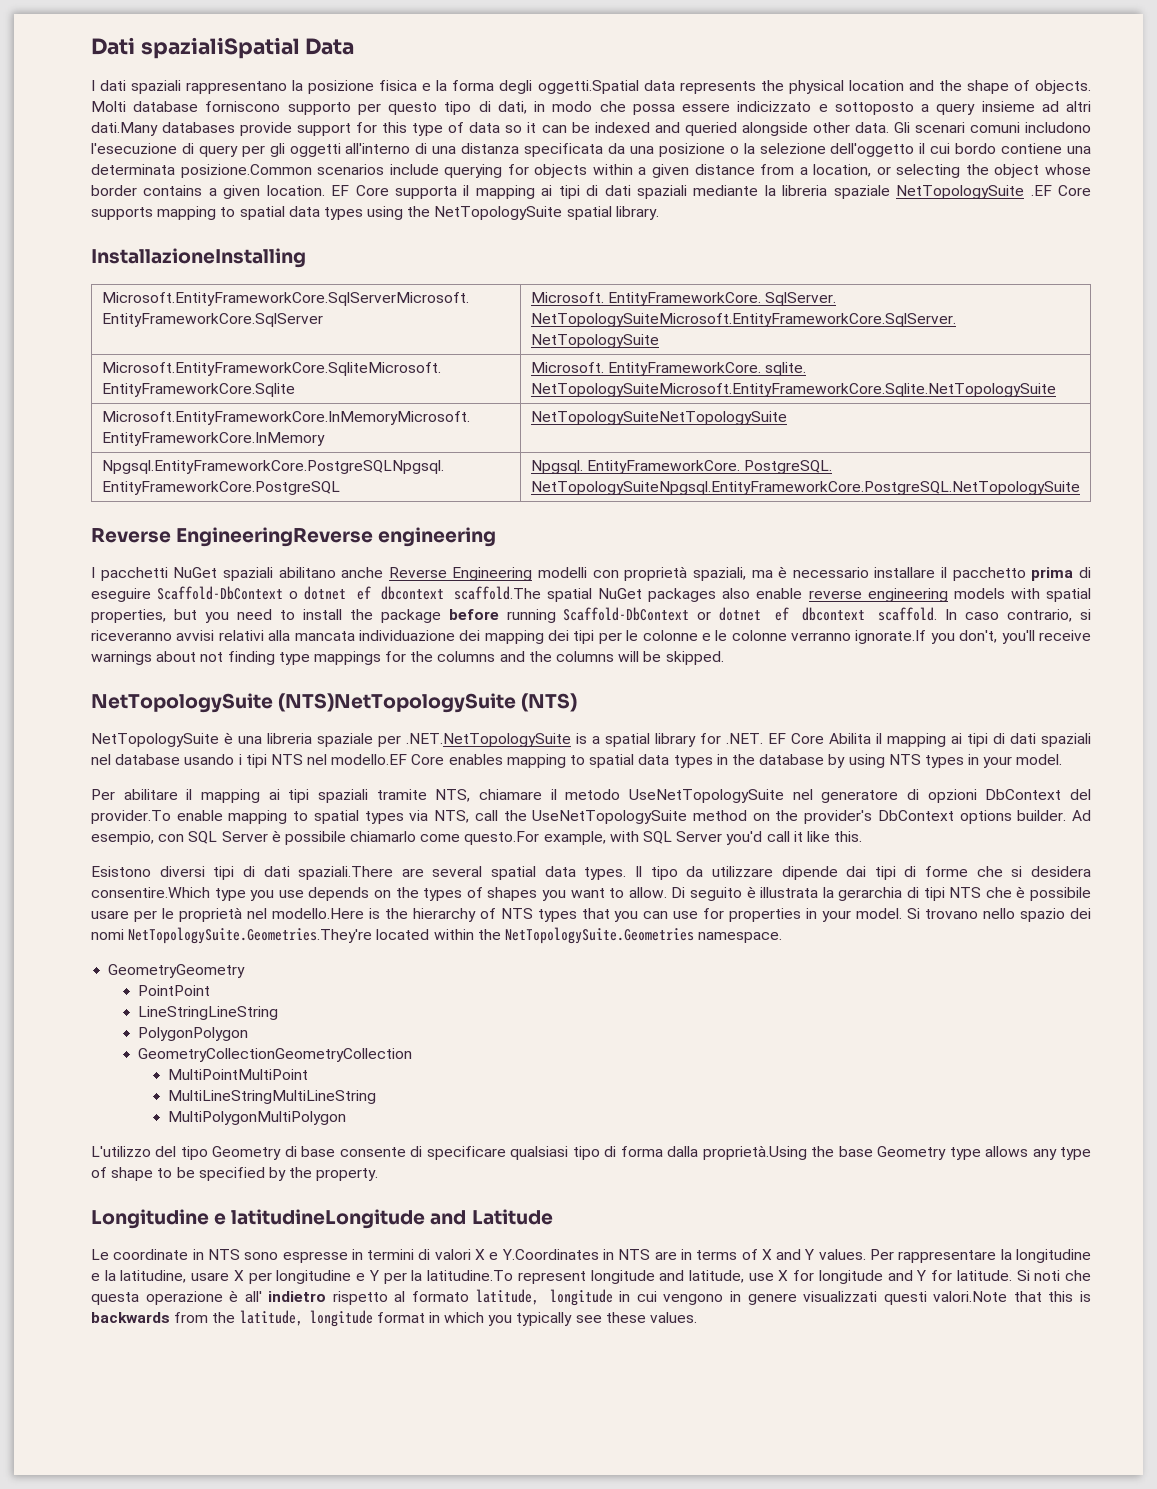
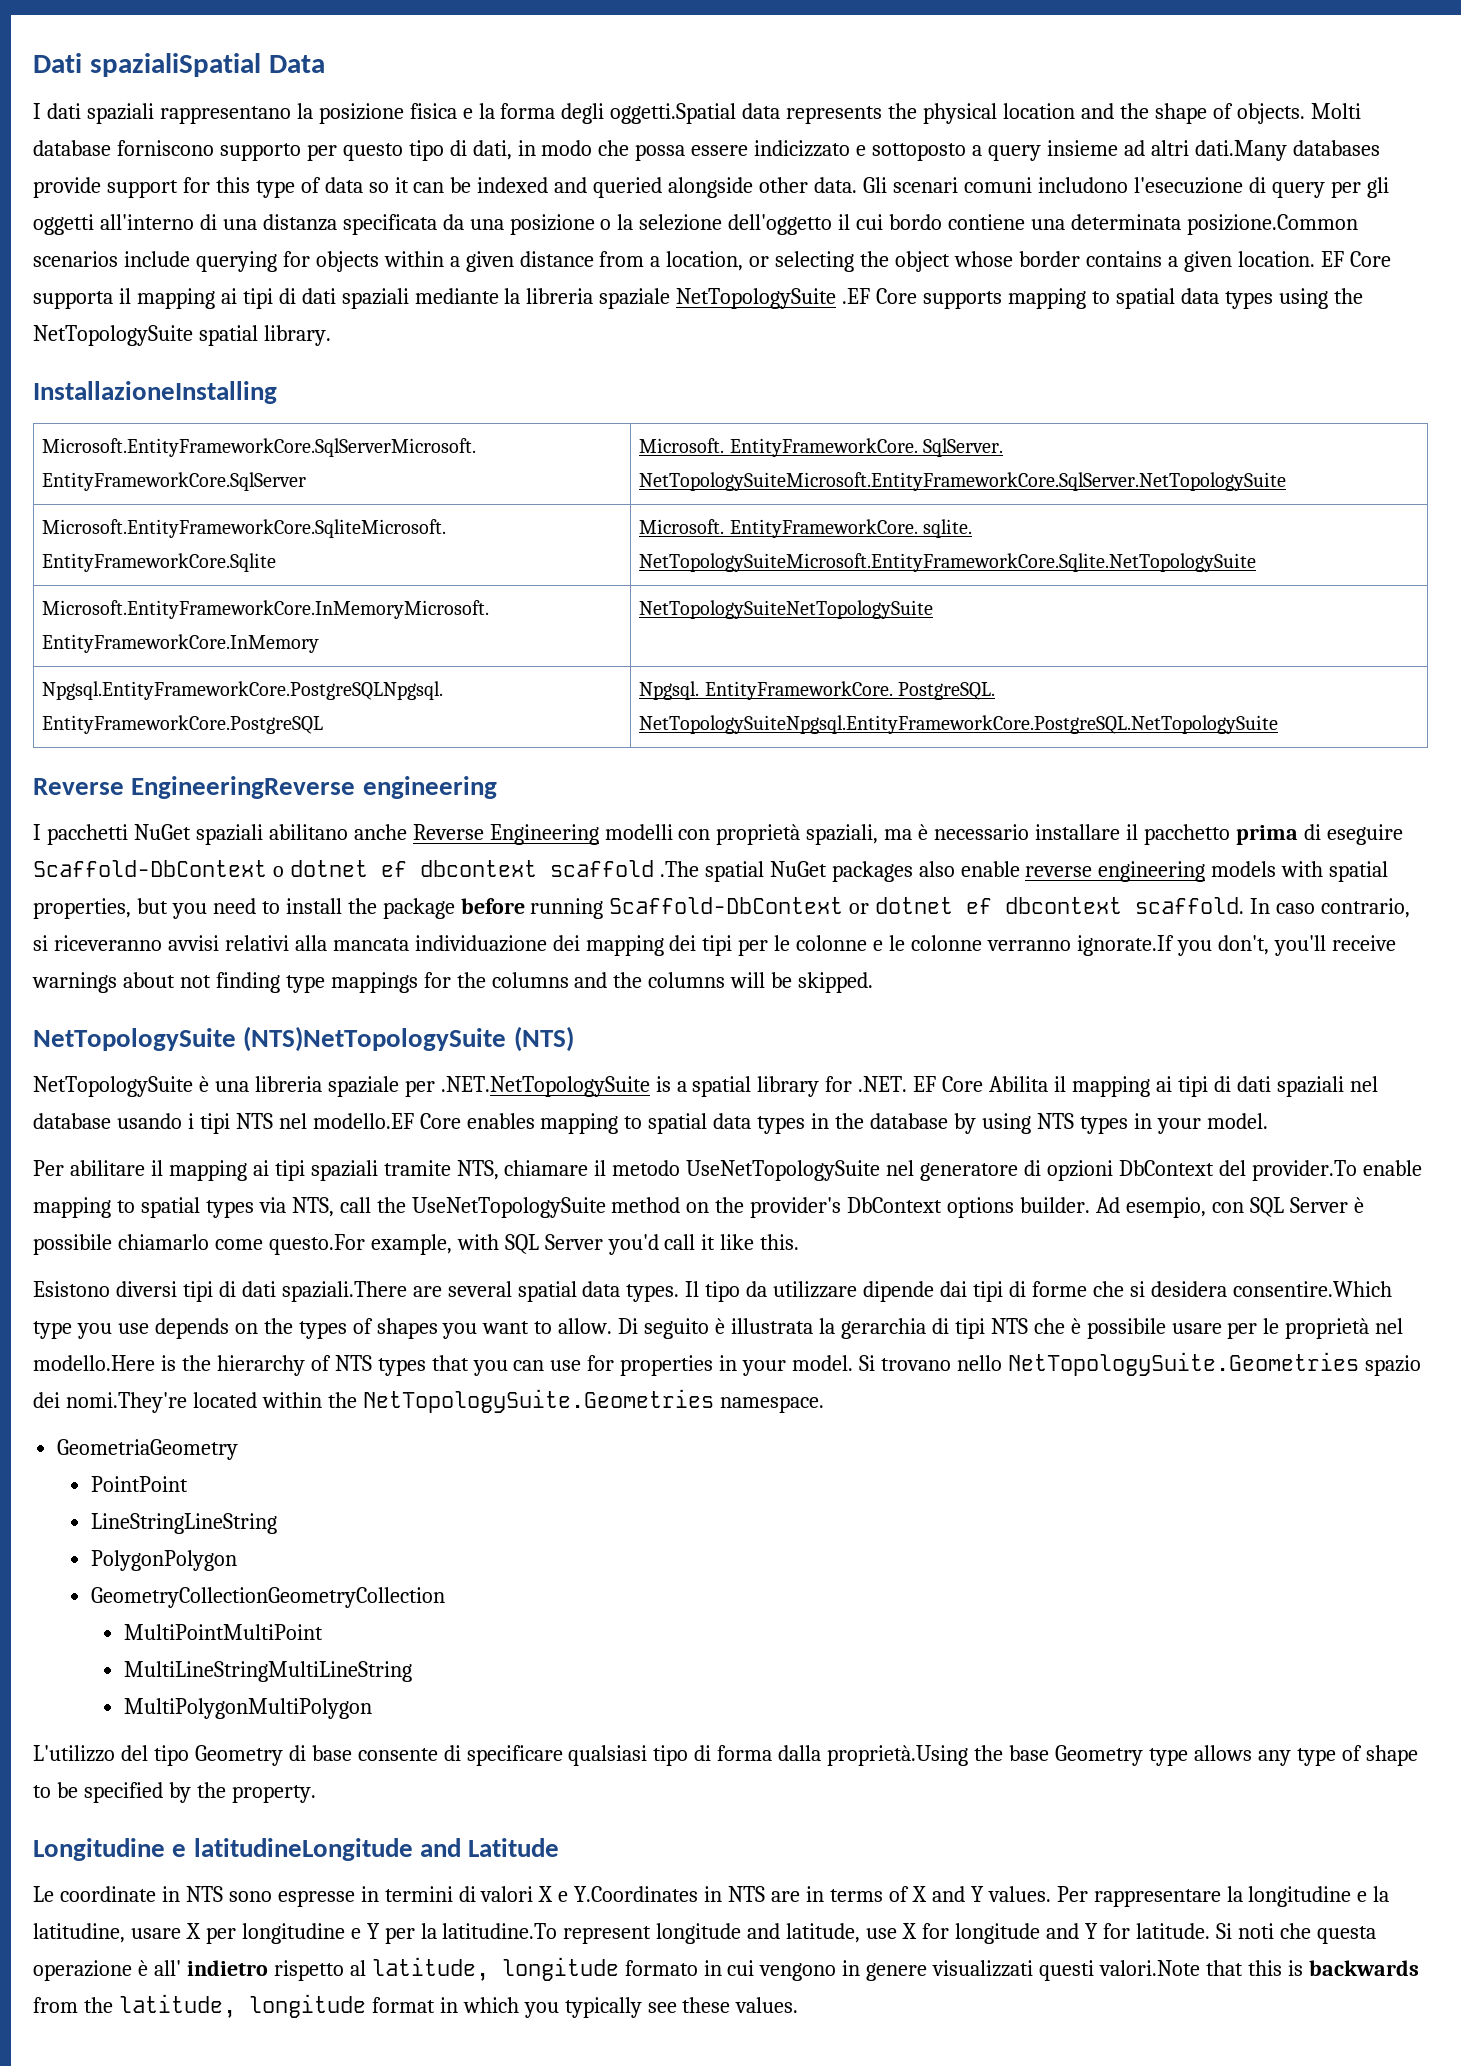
- I pacchetti NuGet spaziali abilitano anche Reverse Engineering modelli con proprietà spaziali, ma è necessario installare il pacchetto prima di eseguire Scaffold-DbContext o dotnet ef dbcontext scaffold.The spatial NuGet packages also enable reverse engineering models with spatial properties, but you need to install the package before running Scaffold-DbContext or dotnet ef dbcontext scaffold.
+ I pacchetti NuGet spaziali abilitano anche Reverse Engineering modelli con proprietà spaziali, ma è necessario installare il pacchetto prima di eseguire Scaffold-DbContext o dotnet ef dbcontext scaffold .The spatial NuGet packages also enable reverse engineering models with spatial properties, but you need to install the package before running Scaffold-DbContext or dotnet ef dbcontext scaffold.
- Si trovano nello spazio dei nomi NetTopologySuite.Geometries.They're located within the NetTopologySuite.Geometries namespace.
+ Si trovano nello NetTopologySuite.Geometries spazio dei nomi.They're located within the NetTopologySuite.Geometries namespace.
- GeometryGeometry
+ GeometriaGeometry
- Si noti che questa operazione è all' indietro rispetto al formato latitude, longitude in cui vengono in genere visualizzati questi valori.Note that this is backwards from the latitude, longitude format in which you typically see these values.
+ Si noti che questa operazione è all' indietro rispetto al latitude, longitude formato in cui vengono in genere visualizzati questi valori.Note that this is backwards from the latitude, longitude format in which you typically see these values.

